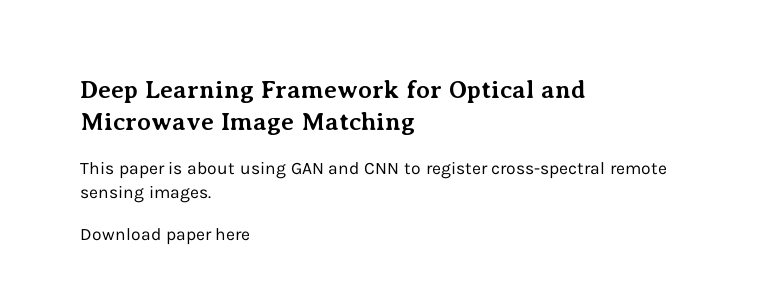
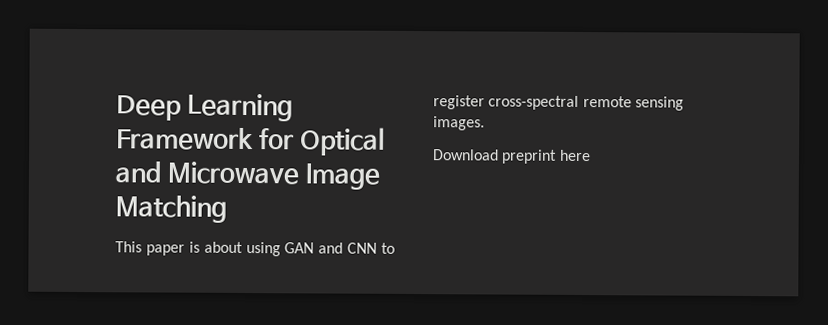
- Download paper here
+ Download preprint here

